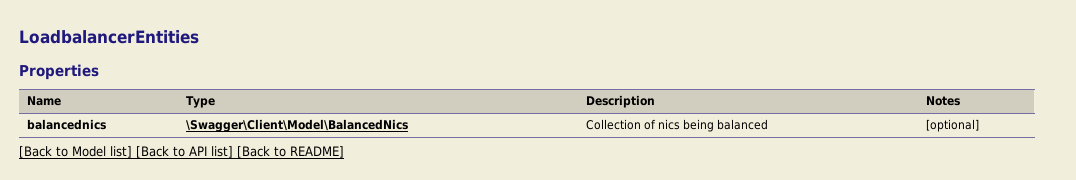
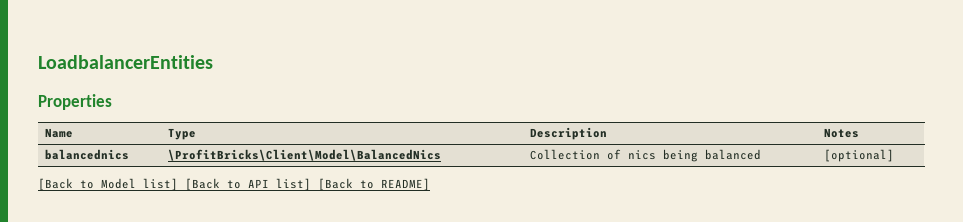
- balancednics | \Swagger\Client\Model\BalancedNics | Collection of nics being balanced | [optional]
+ balancednics | \ProfitBricks\Client\Model\BalancedNics | Collection of nics being balanced | [optional]

